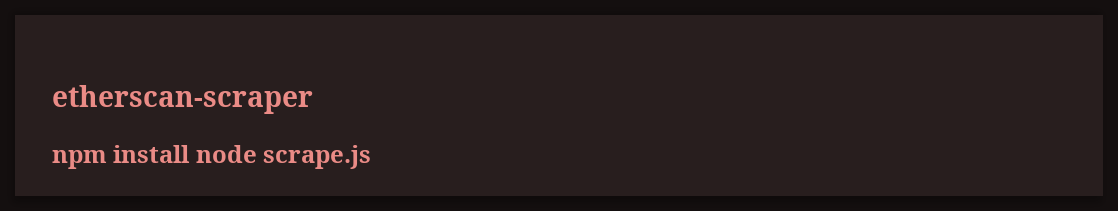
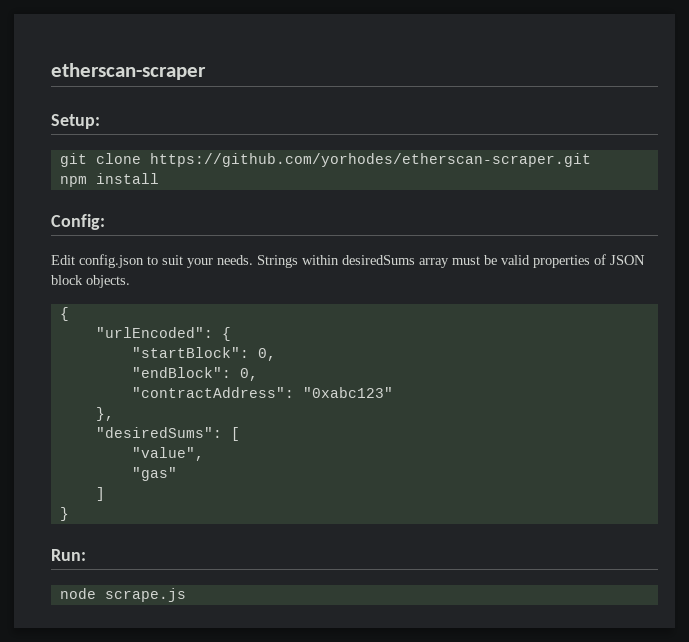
- npm install node scrape.js
+ Setup:
+ git clone https://github.com/yorhodes/etherscan-scraper.git
+ npm install
+ Config:
+ Edit config.json to suit your needs. Strings within desiredSums array must be valid properties of JSON block objects.
+ {
+ "urlEncoded": {
+ "startBlock": 0,
+ "endBlock": 0,
+ "contractAddress": "0xabc123"
+ },
+ "desiredSums": [
+ "value",
+ "gas"
+ ]
+ }
+ Run:
+ node scrape.js

